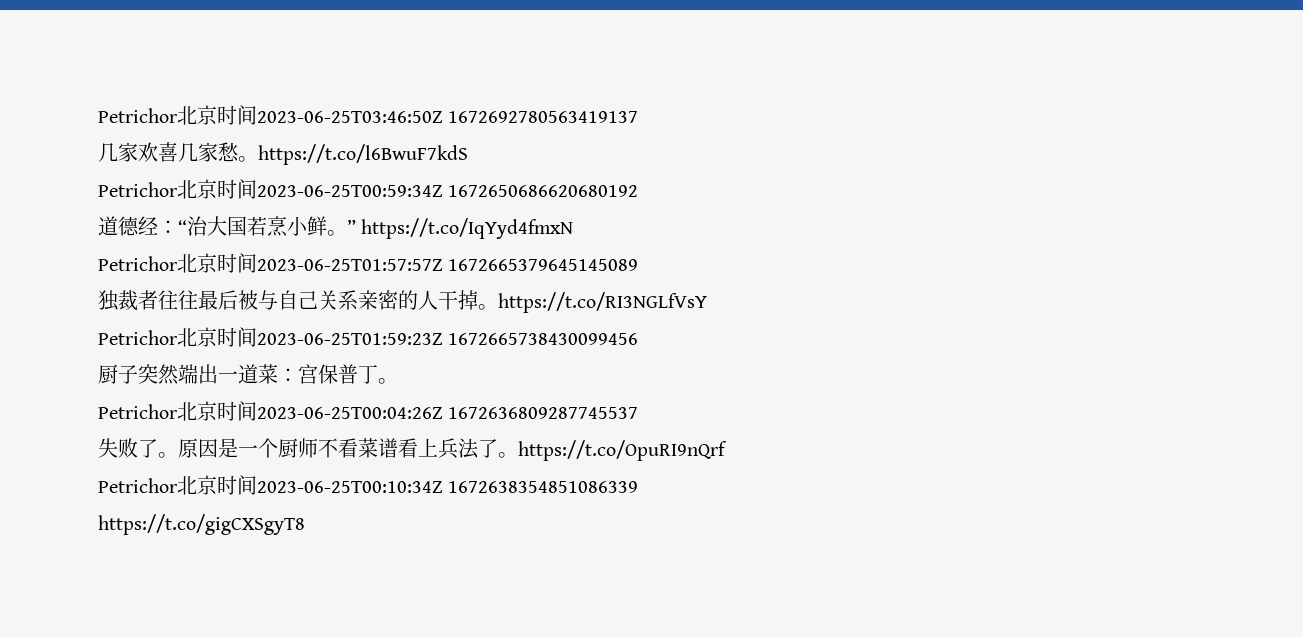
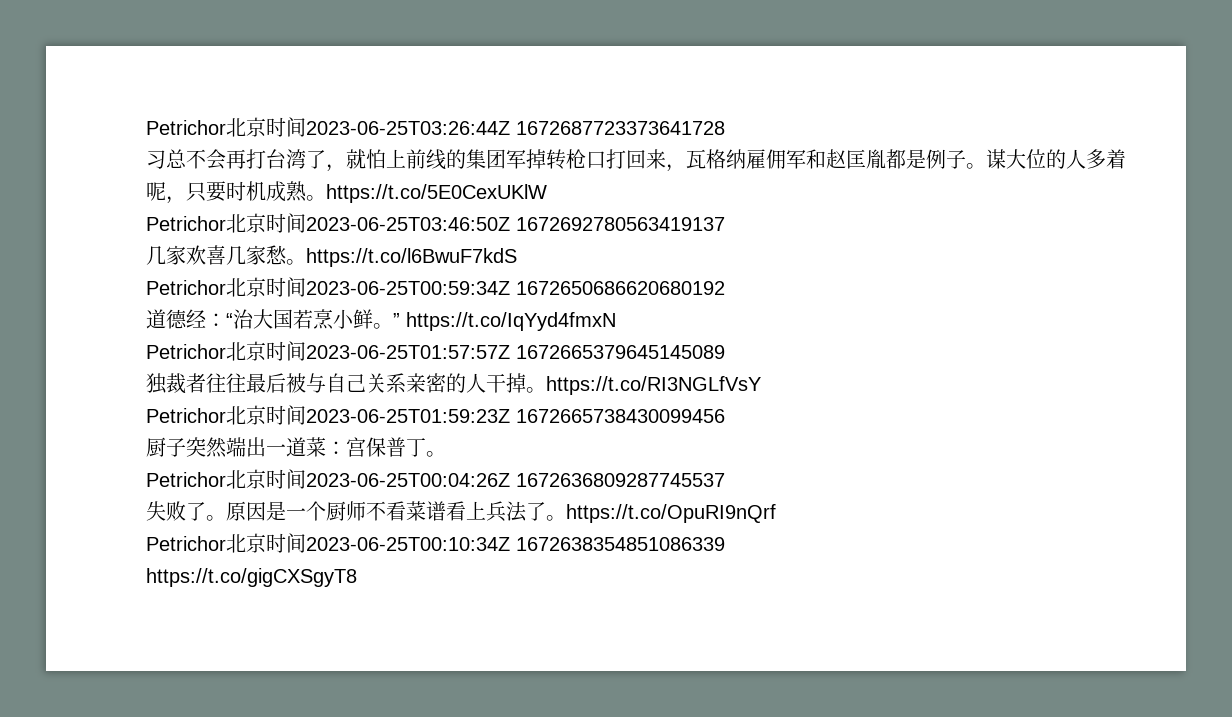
+ Petrichor北京时间2023-06-25T03:26:44Z 1672687723373641728
+ 习总不会再打台湾了，就怕上前线的集团军掉转枪口打回来，瓦格纳雇佣军和赵匡胤都是例子。谋大位的人多着呢，只要时机成熟。https://t.co/5E0CexUKlW

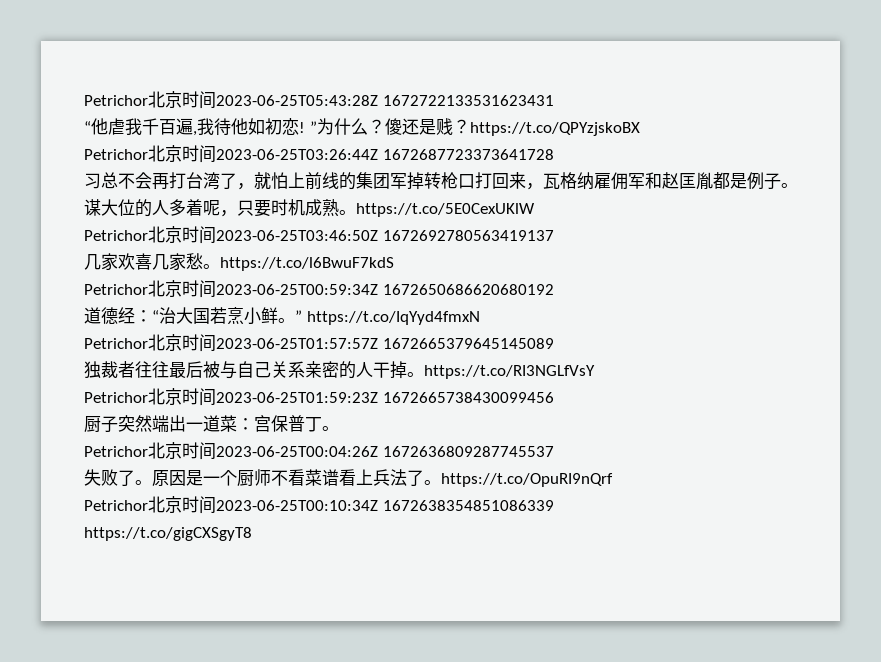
+ Petrichor北京时间2023-06-25T05:43:28Z 1672722133531623431
+ “他虐我千百遍,我待他如初恋! ”为什么？傻还是贱？https://t.co/QPYzjskoBX

